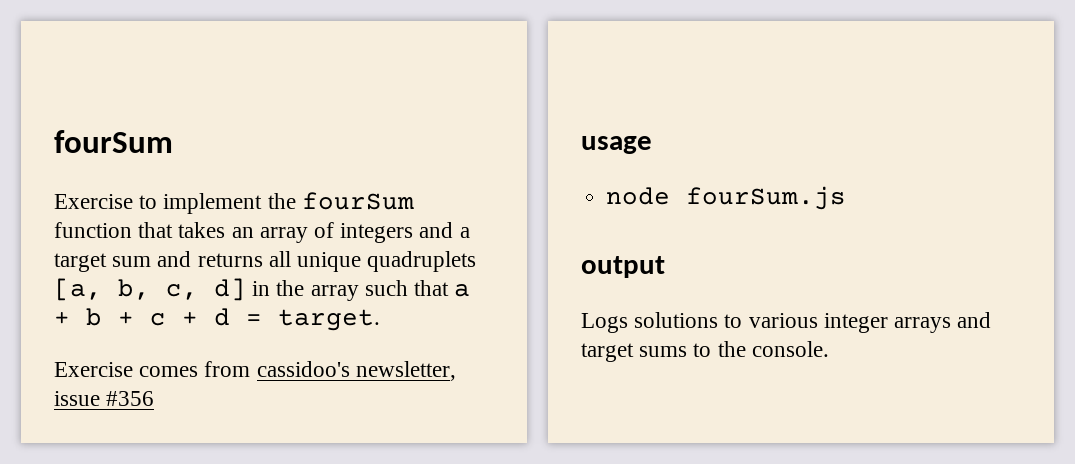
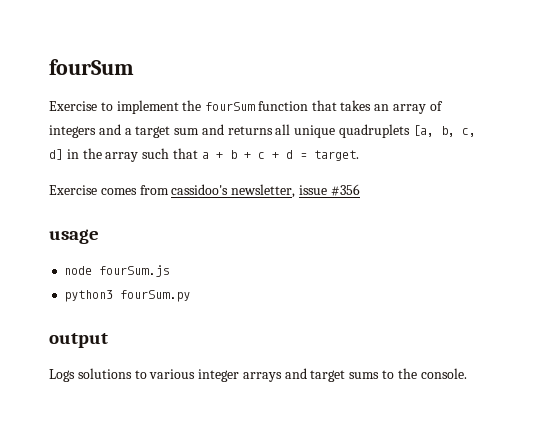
+ python3 fourSum.py

